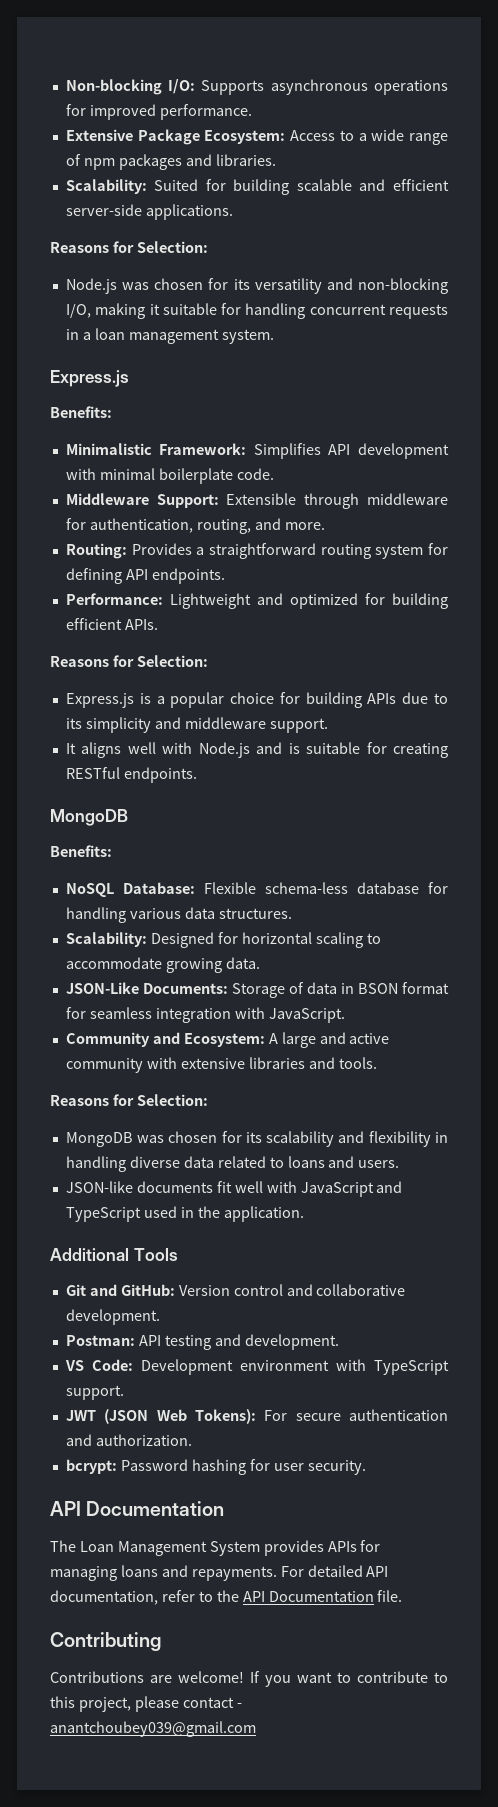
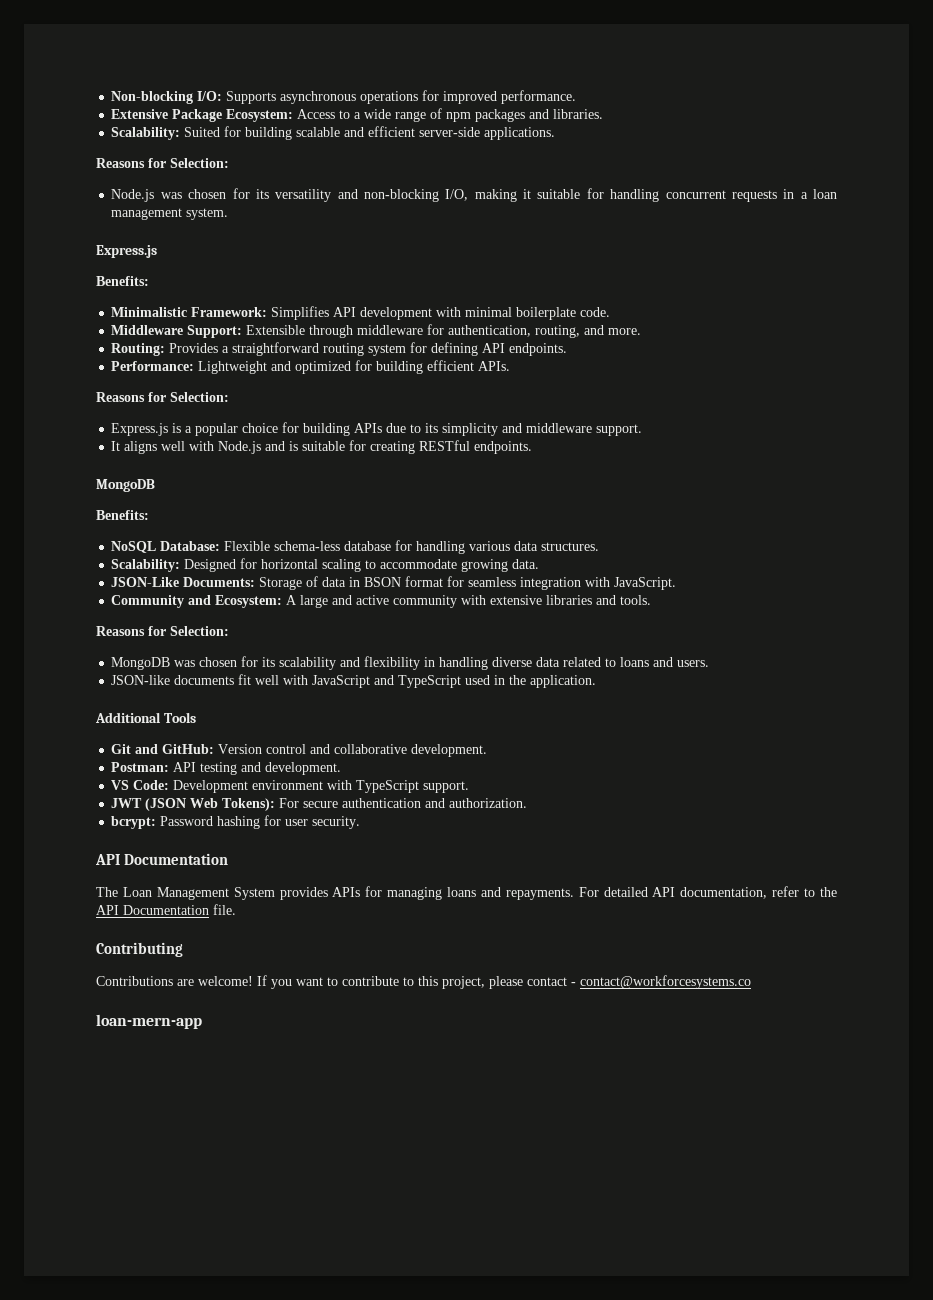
- If you want to contribute to this project, please contact - anantchoubey039@gmail.com
+ If you want to contribute to this project, please contact - contact@workforcesystems.co
+ loan-mern-app

